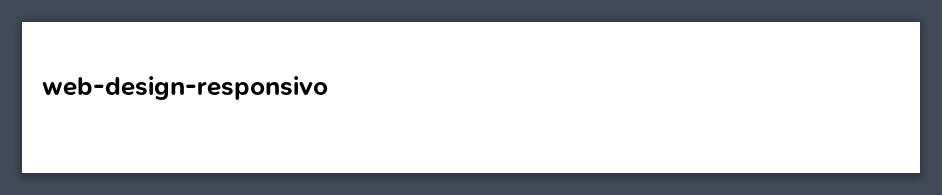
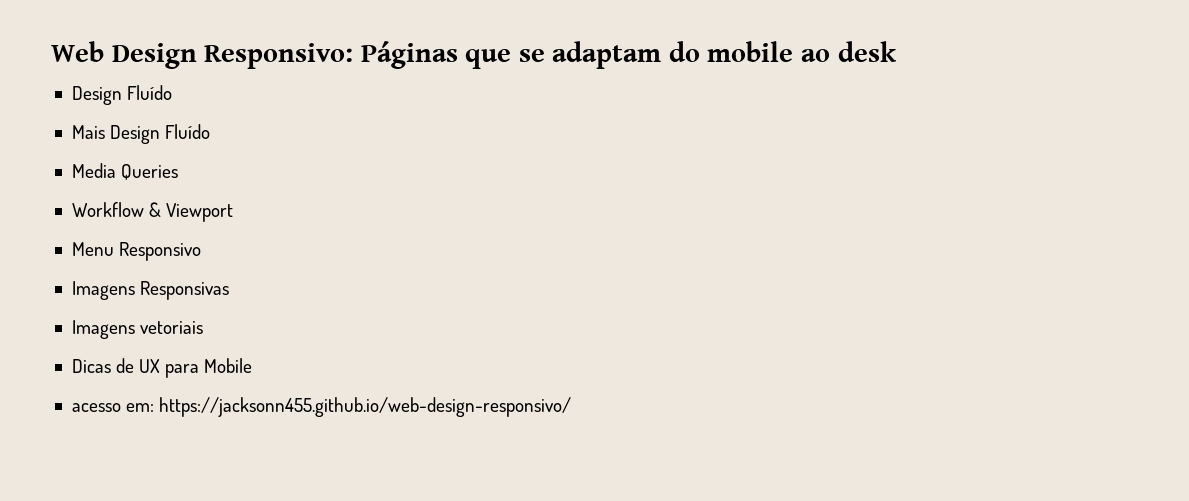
- web-design-responsivo
+ Web Design Responsivo: Páginas que se adaptam do mobile ao desk
+ Design Fluído
+ Mais Design Fluído
+ Media Queries
+ Workflow & Viewport
+ Menu Responsivo
+ Imagens Responsivas
+ Imagens vetoriais
+ Dicas de UX para Mobile
+ acesso em: https://jacksonn455.github.io/web-design-responsivo/

